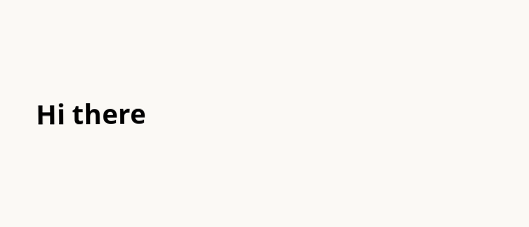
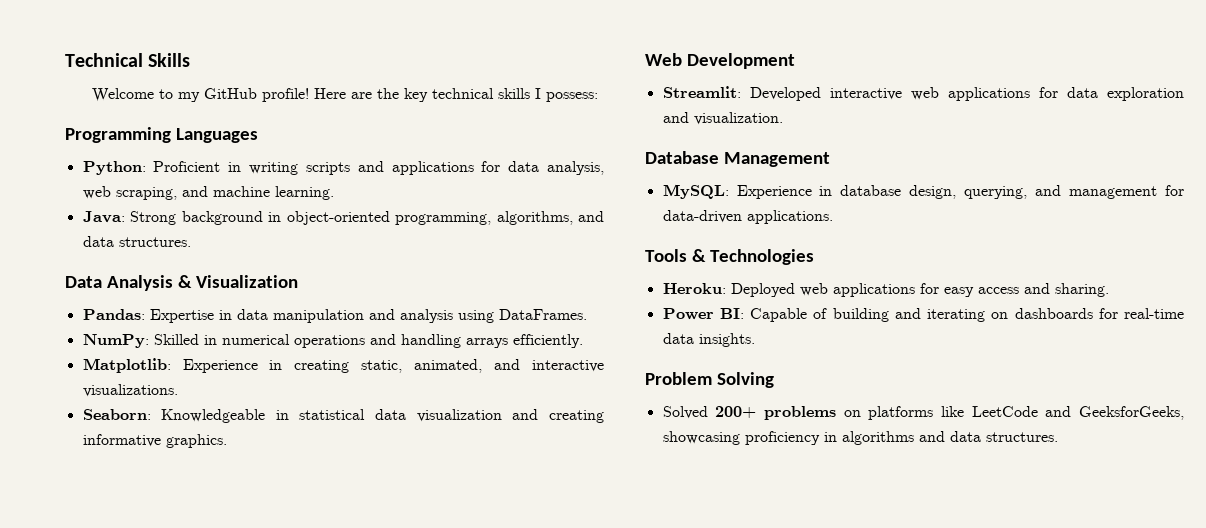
- Hi there
+ Technical Skills
+ Welcome to my GitHub profile! Here are the key technical skills I possess:
+ Programming Languages
+ Python: Proficient in writing scripts and applications for data analysis, web scraping, and machine learning.
+ Java: Strong background in object-oriented programming, algorithms, and data structures.
+ Data Analysis & Visualization
+ Pandas: Expertise in data manipulation and analysis using DataFrames.
+ NumPy: Skilled in numerical operations and handling arrays efficiently.
+ Matplotlib: Experience in creating static, animated, and interactive visualizations.
+ Seaborn: Knowledgeable in statistical data visualization and creating informative graphics.
+ Web Development
+ Streamlit: Developed interactive web applications for data exploration and visualization.
+ Database Management
+ MySQL: Experience in database design, querying, and management for data-driven applications.
+ Tools & Technologies
+ Heroku: Deployed web applications for easy access and sharing.
+ Power BI: Capable of building and iterating on dashboards for real-time data insights.
+ Problem Solving
+ Solved 200+ problems on platforms like LeetCode and GeeksforGeeks, showcasing proficiency in algorithms and data structures.

